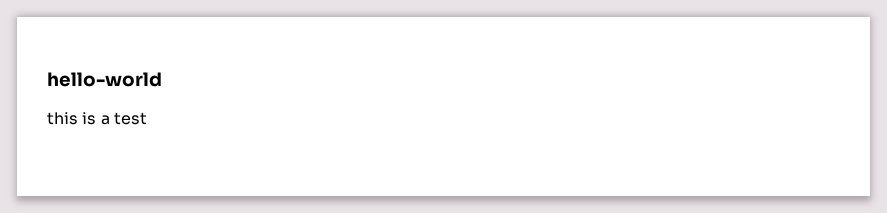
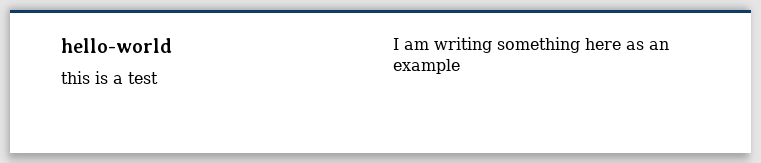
+ I am writing something here as an example

